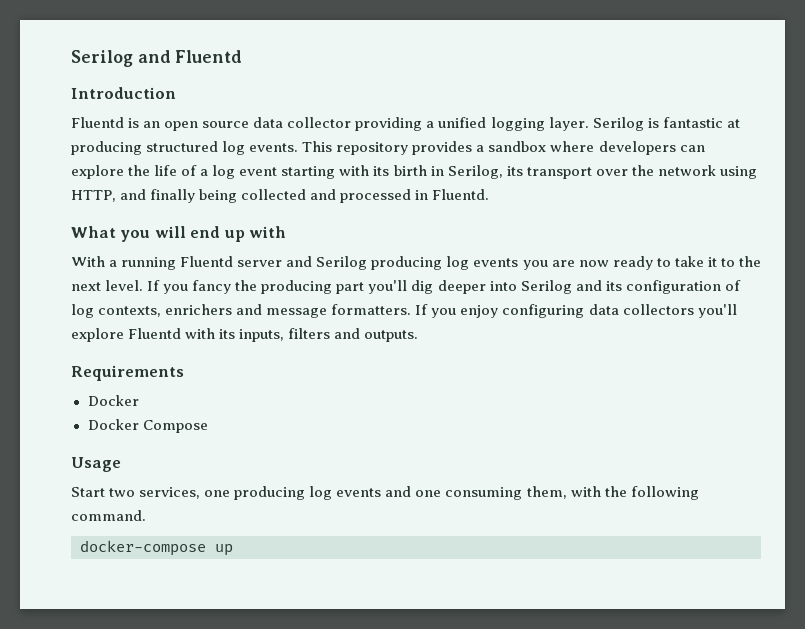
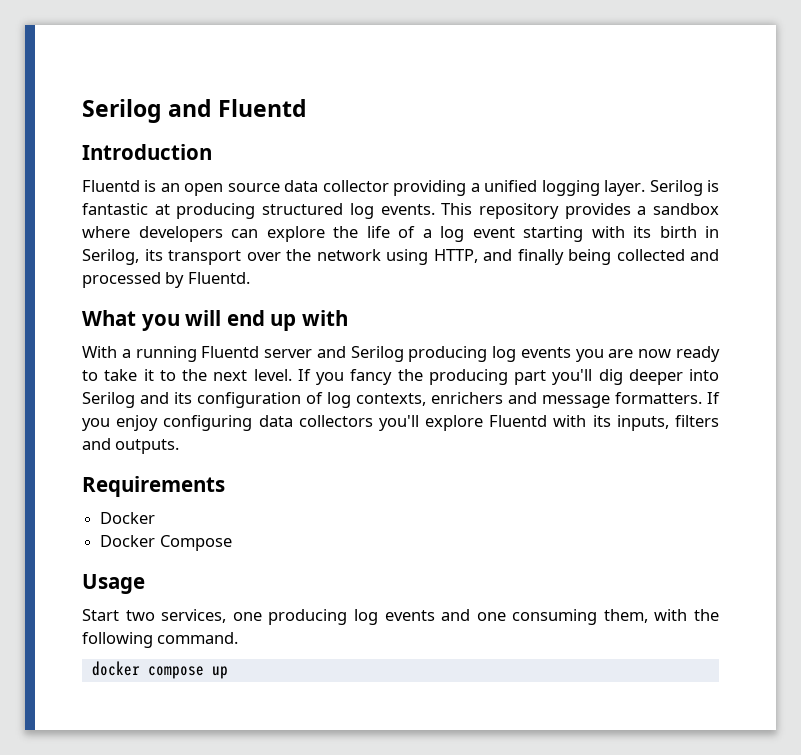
- This repository provides a sandbox where developers can explore the life of a log event starting with its birth in Serilog, its transport over the network using HTTP, and finally being collected and processed in Fluentd.
+ This repository provides a sandbox where developers can explore the life of a log event starting with its birth in Serilog, its transport over the network using HTTP, and finally being collected and processed by Fluentd.
- docker-compose up
+ docker compose up

